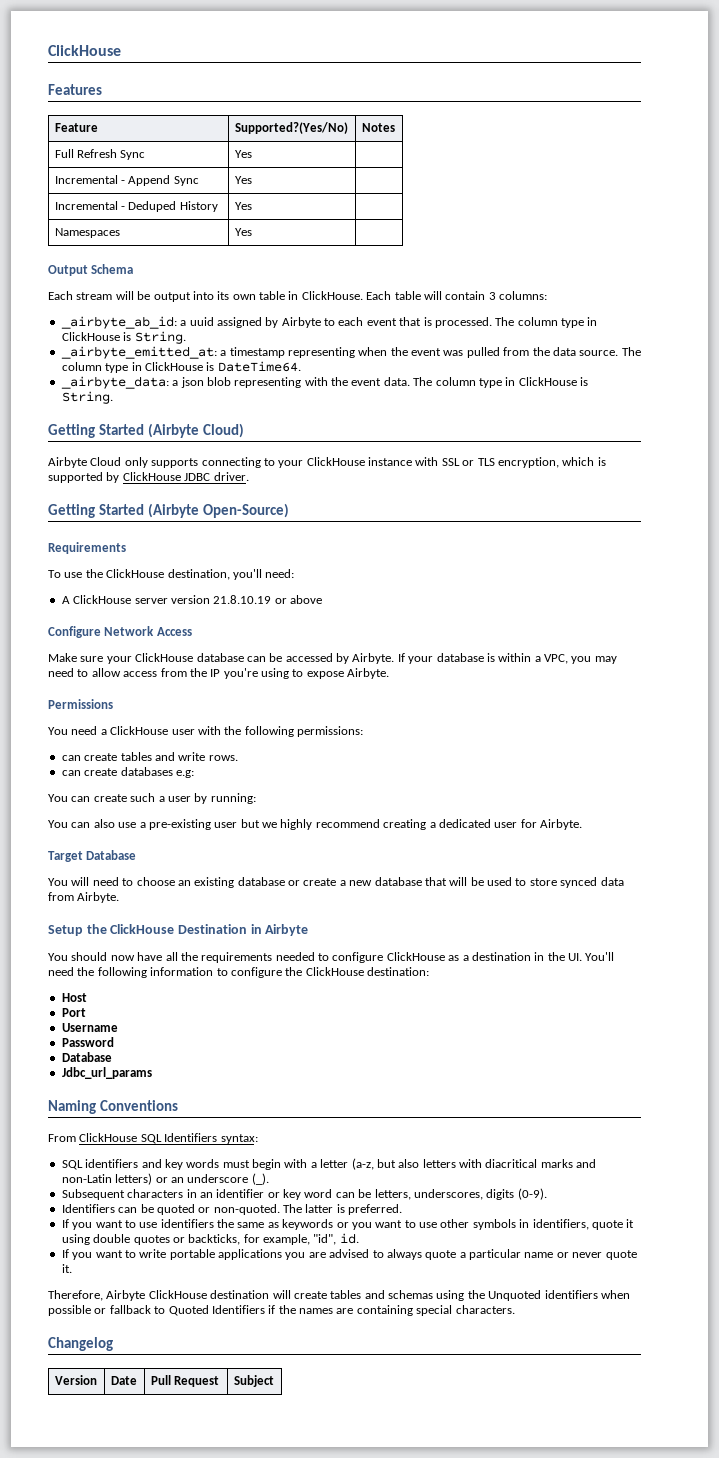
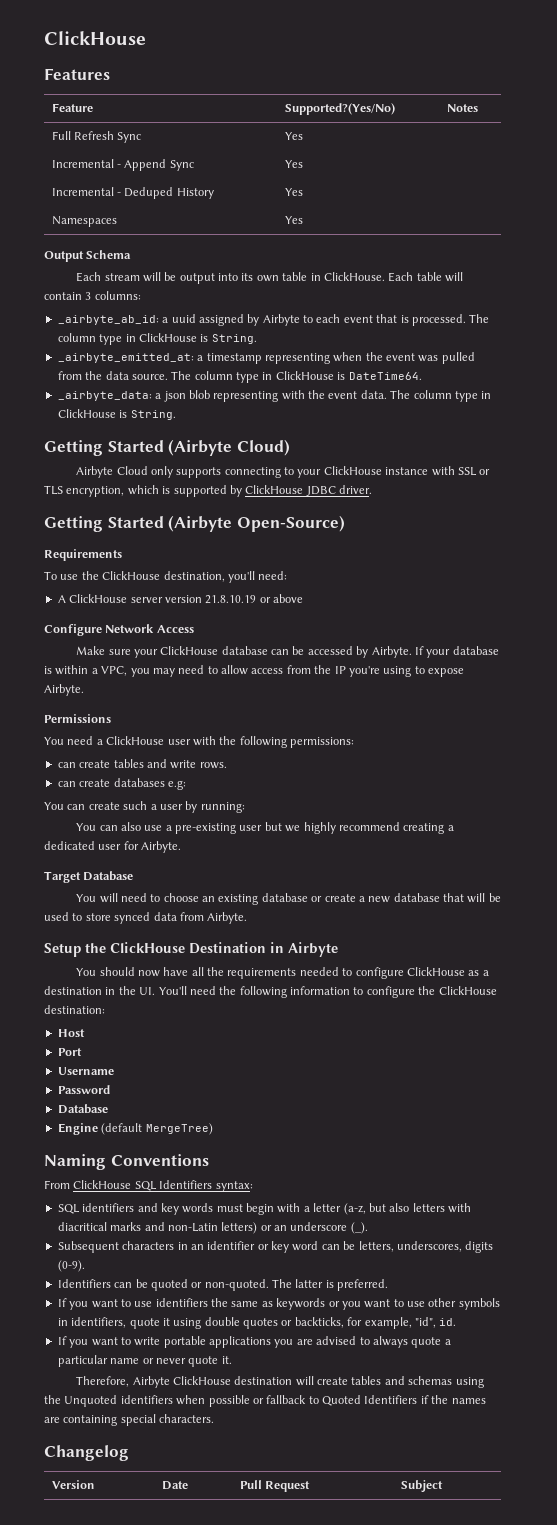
- Jdbc_url_params
+ Engine (default MergeTree)

